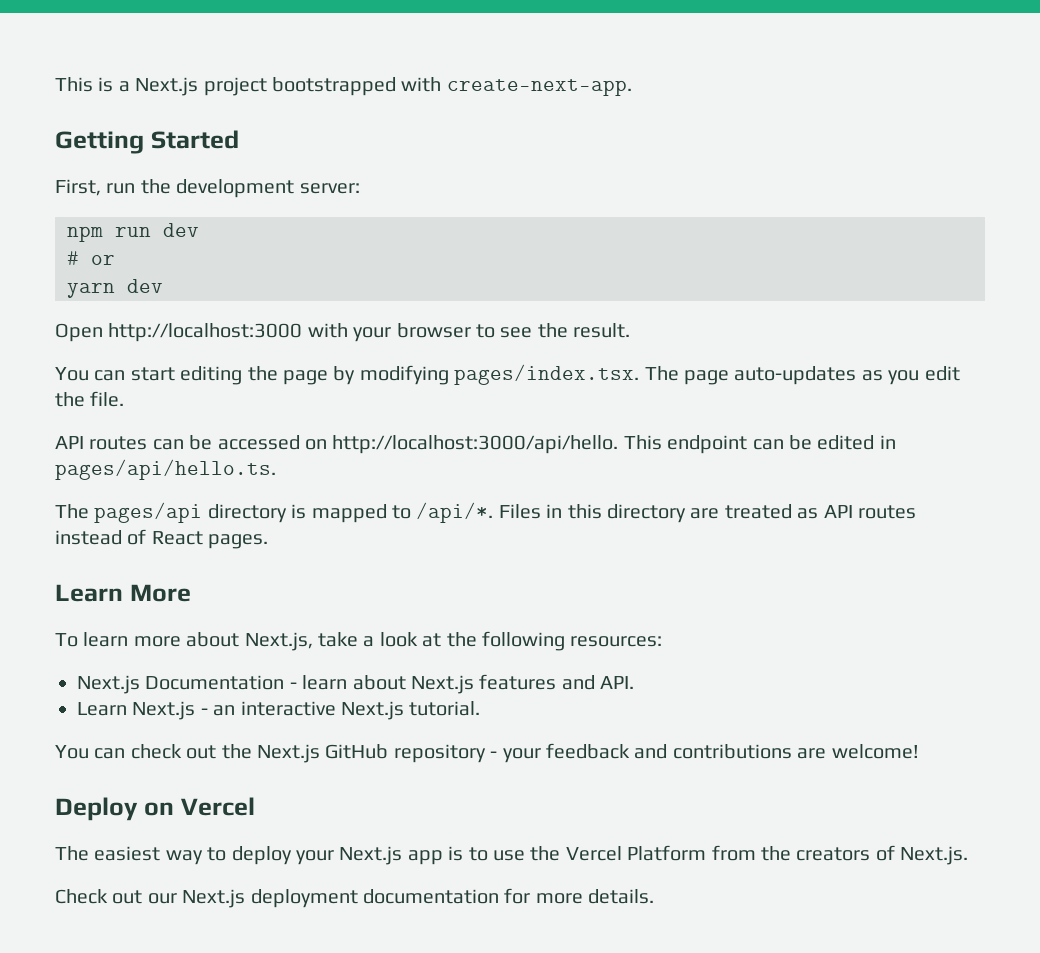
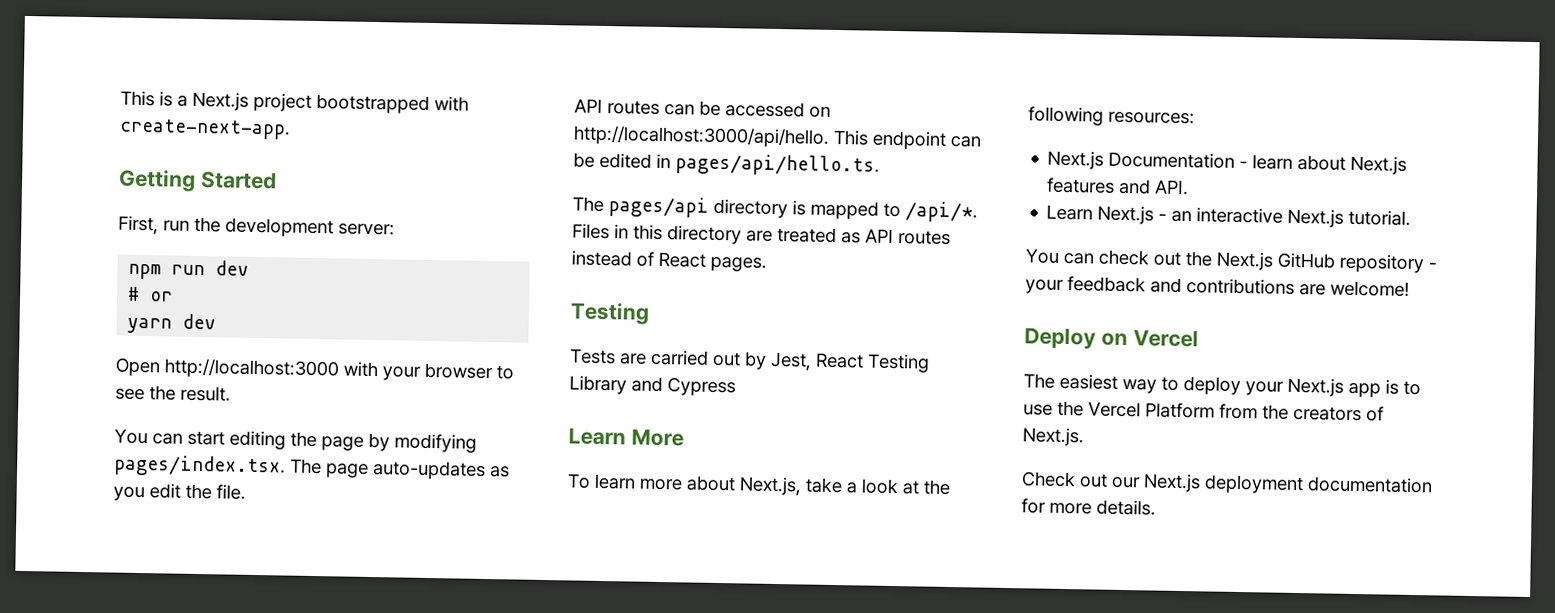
  Files in this directory are treated as API routes instead of React pages.
+ Testing
+ Tests are carried out by Jest, React Testing Library and Cypress

